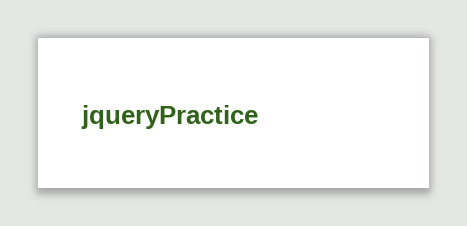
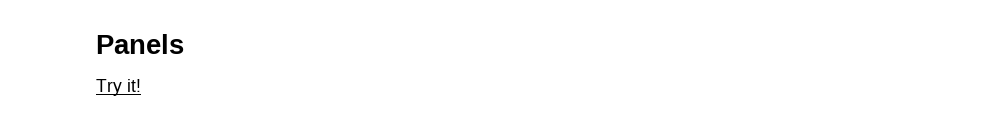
- jqueryPractice
+ Panels
+ Try it!

